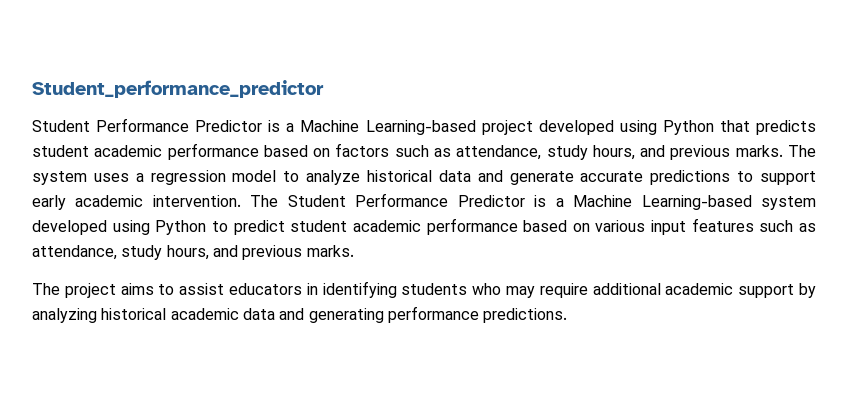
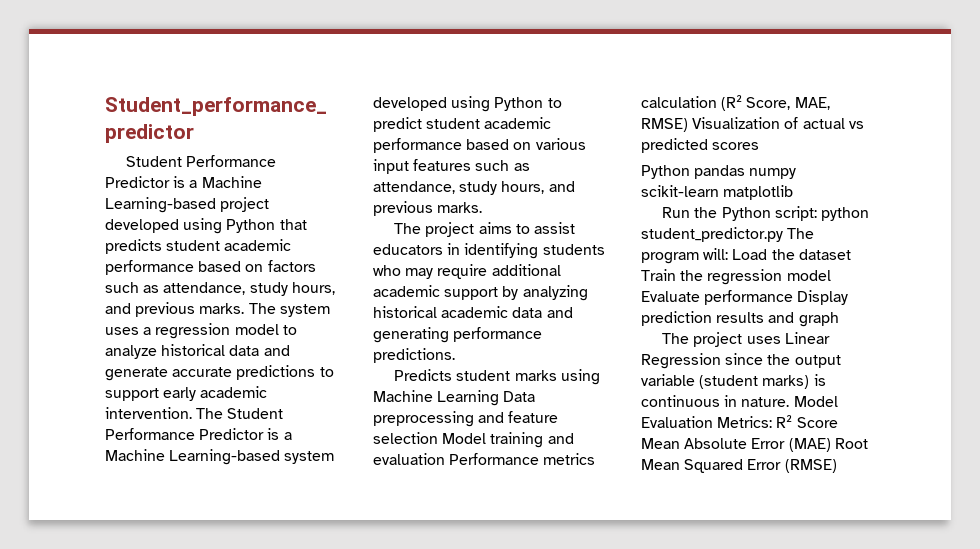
+ Predicts student marks using Machine Learning Data preprocessing and feature selection Model training and evaluation Performance metrics calculation (R² Score, MAE, RMSE) Visualization of actual vs predicted scores
+ Python pandas numpy scikit-learn matplotlib
+ Run the Python script: python student_predictor.py The program will: Load the dataset Train the regression model Evaluate performance Display prediction results and graph
+ The project uses Linear Regression since the output variable (student marks) is continuous in nature. Model Evaluation Metrics: R² Score Mean Absolute Error (MAE) Root Mean Squared Error (RMSE)

